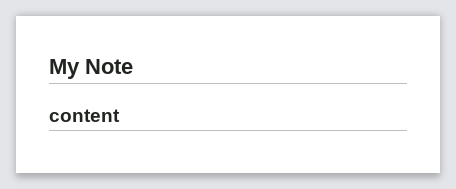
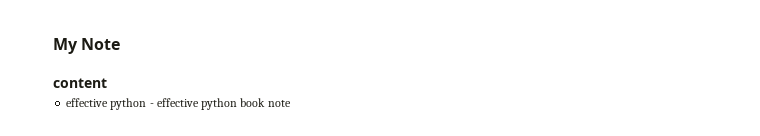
+ effective python - effective python book note

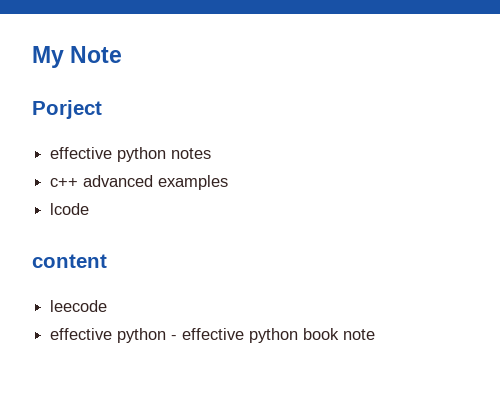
+ Porject
+ effective python notes
+ c++ advanced examples
+ lcode
+ leecode

